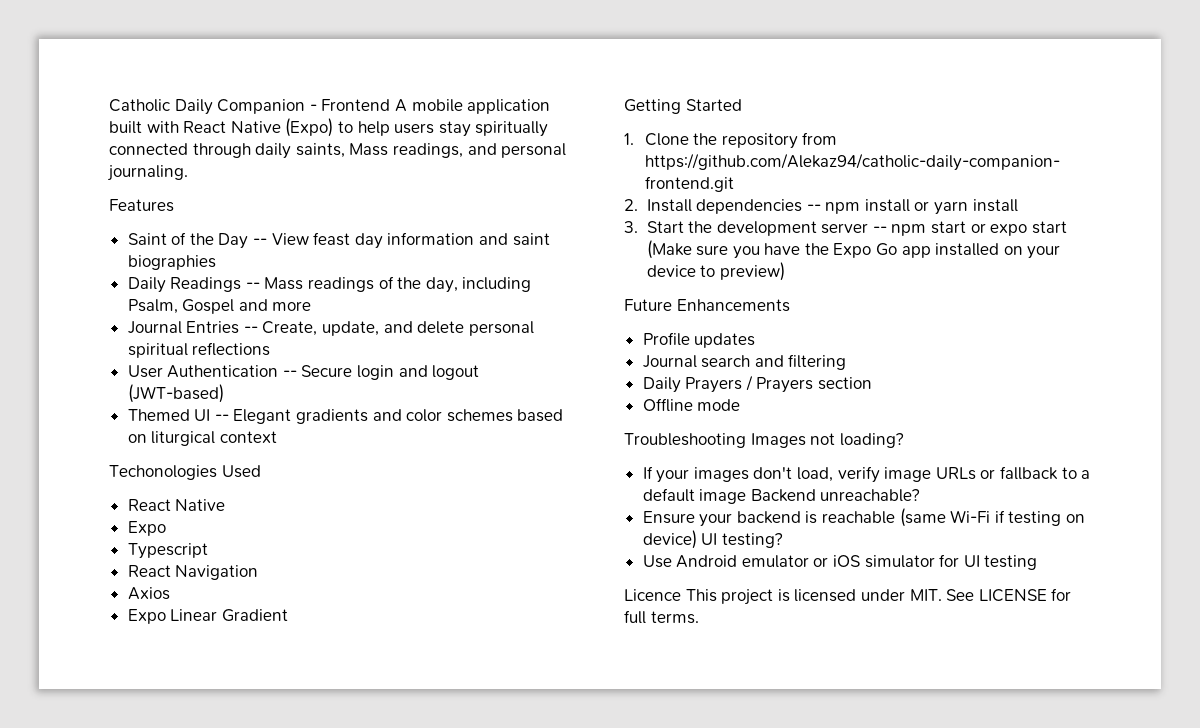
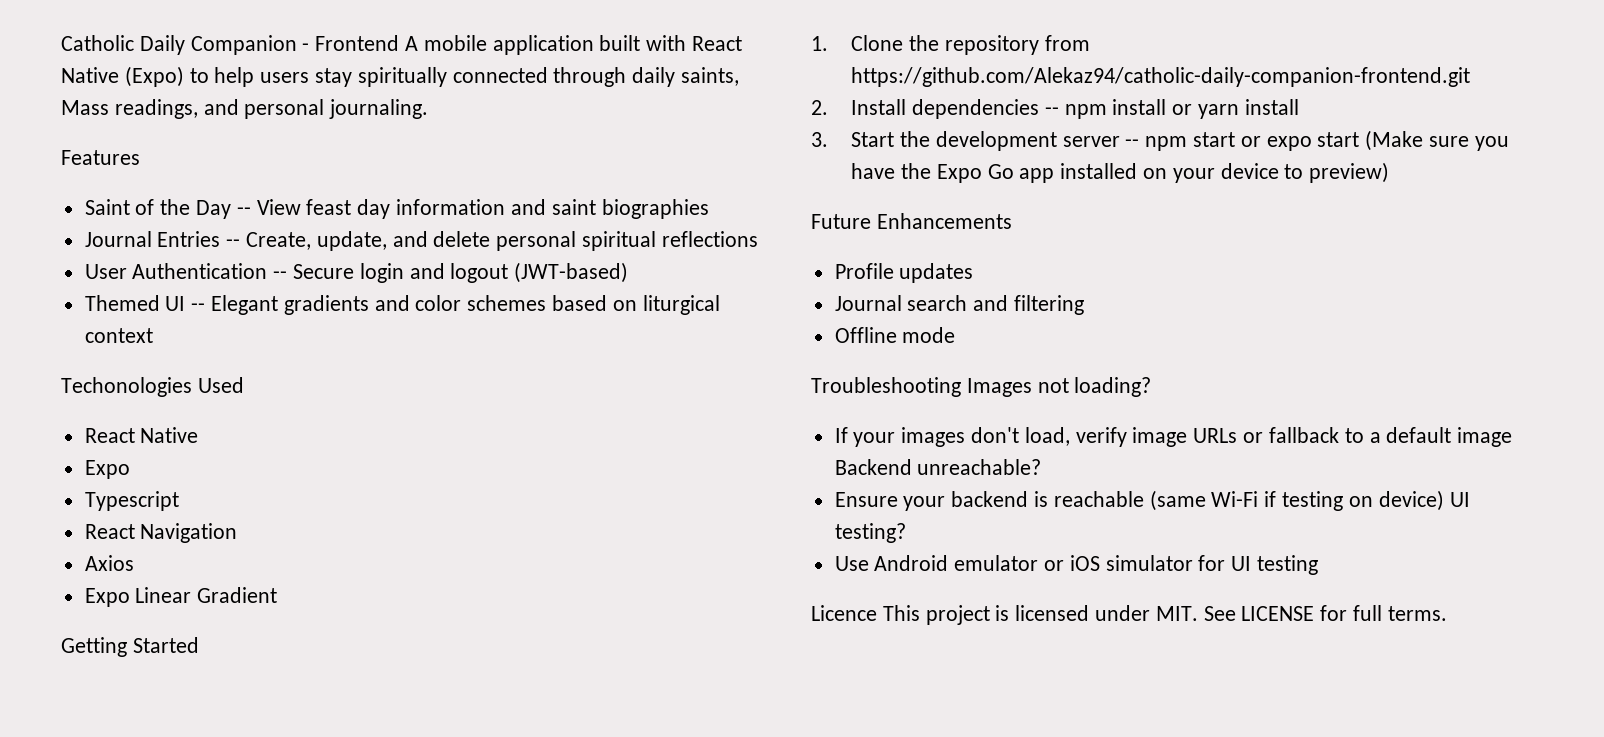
- Daily Readings -- Mass readings of the day, including Psalm, Gospel and more
- Daily Prayers / Prayers section

